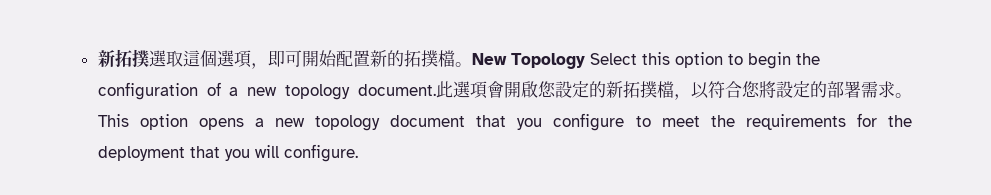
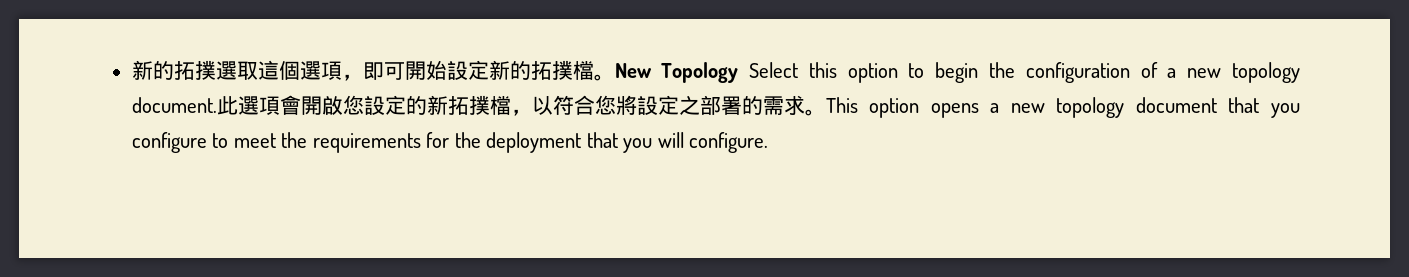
- 新拓撲選取這個選項，即可開始配置新的拓撲檔。
+ 新的拓撲選取這個選項，即可開始設定新的拓撲檔。
- 此選項會開啟您設定的新拓撲檔，以符合您將設定的部署需求。
+ 此選項會開啟您設定的新拓撲檔，以符合您將設定之部署的需求。

